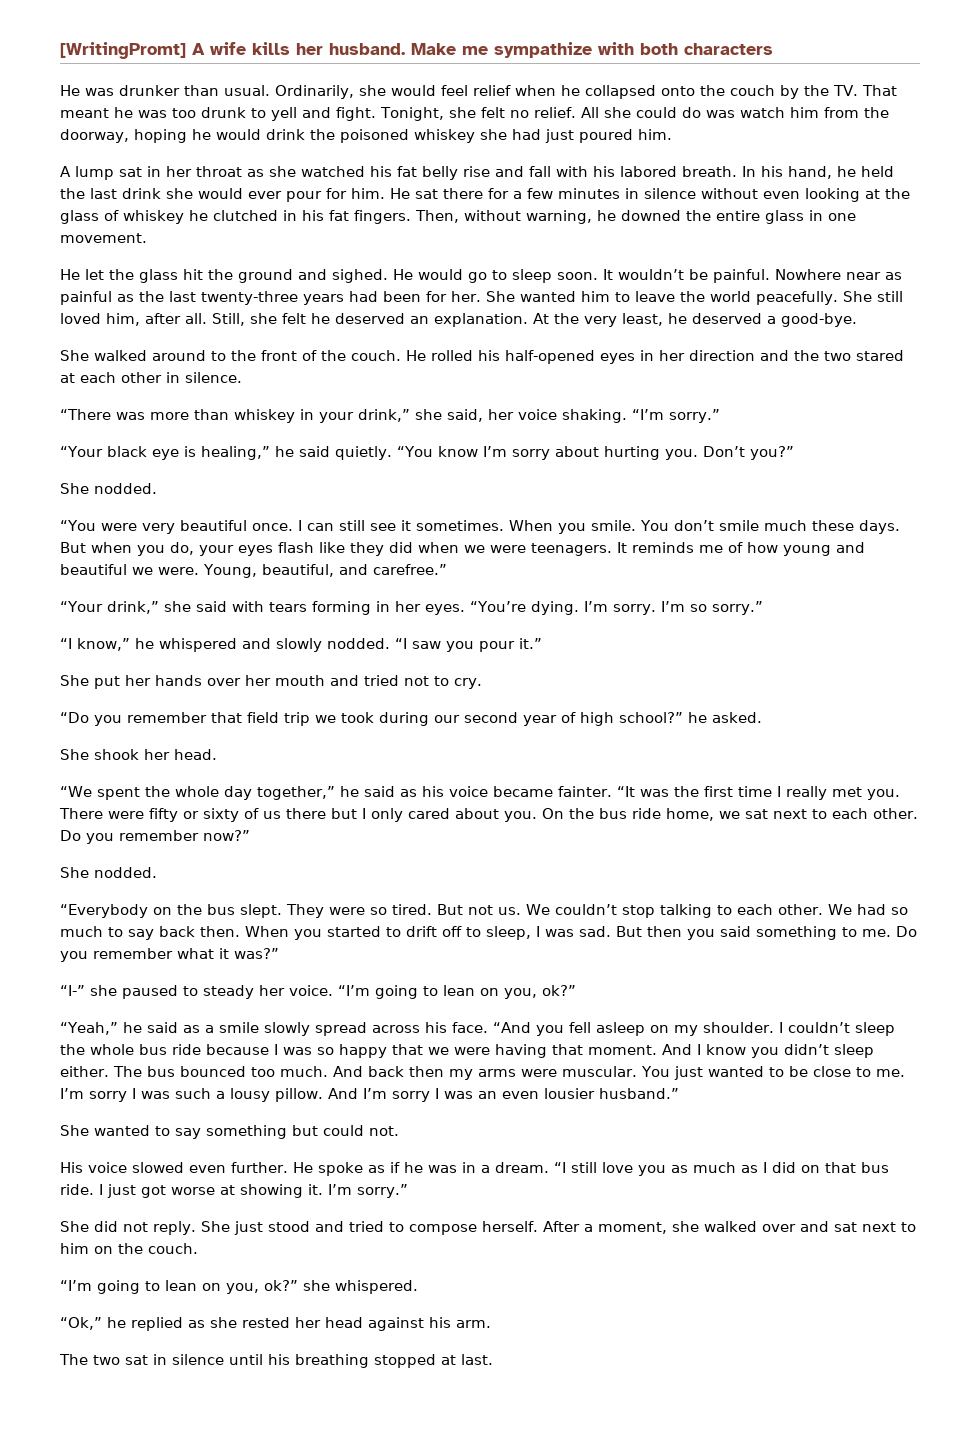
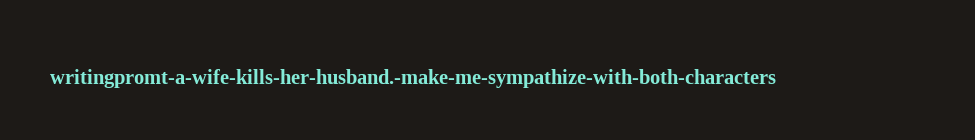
- [WritingPromt] A wife kills her husband. Make me sympathize with both characters
- He was drunker than usual. Ordinarily, she would feel relief when he collapsed onto the couch by the TV. That meant he was too drunk to yell and fight. Tonight, she felt no relief. All she could do was watch him from the doorway, hoping he would drink the poisoned whiskey she had just poured him.
- A lump sat in her throat as she watched his fat belly rise and fall with his labored breath. In his hand, he held the last drink she would ever pour for him. He sat there for a few minutes in silence without even looking at the glass of whiskey he clutched in his fat fingers. Then, without warning, he downed the entire glass in one movement.
- He let the glass hit the ground and sighed. He would go to sleep soon. It wouldn’t be painful. Nowhere near as painful as the last twenty-three years had been for her. She wanted him to leave the world peacefully. She still loved him, after all. Still, she felt he deserved an explanation. At the very least, he deserved a good-bye.
- She walked around to the front of the couch. He rolled his half-opened eyes in her direction and the two stared at each other in silence.
- “There was more than whiskey in your drink,” she said, her voice shaking. “I’m sorry.”
- “Your black eye is healing,” he said quietly. “You know I’m sorry about hurting you. Don’t you?”
- She nodded.
- “You were very beautiful once. I can still see it sometimes. When you smile. You don’t smile much these days. But when you do, your eyes flash like they did when we were teenagers. It reminds me of how young and beautiful we were. Young, beautiful, and carefree.”
- “Your drink,” she said with tears forming in her eyes. “You’re dying. I’m sorry. I’m so sorry.”
- “I know,” he whispered and slowly nodded. “I saw you pour it.”
- She put her hands over her mouth and tried not to cry.
- “Do you remember that field trip we took during our second year of high school?” he asked.
- She shook her head.
- “We spent the whole day together,” he said as his voice became fainter. “It was the first time I really met you. There were fifty or sixty of us there but I only cared about you. On the bus ride home, we sat next to each other. Do you remember now?”
- She nodded.
- “Everybody on the bus slept. They were so tired. But not us. We couldn’t stop talking to each other. We had so much to say back then. When you started to drift off to sleep, I was sad. But then you said something to me. Do you remember what it was?”
- “I-” she paused to steady her voice. “I’m going to lean on you, ok?”
- “Yeah,” he said as a smile slowly spread across his face. “And you fell asleep on my shoulder. I couldn’t sleep the whole bus ride because I was so happy that we were having that moment. And I know you didn’t sleep either. The bus bounced too much. And back then my arms were muscular. You just wanted to be close to me. I’m sorry I was such a lousy pillow. And I’m sorry I was an even lousier husband.”
- She wanted to say something but could not.
- His voice slowed even further. He spoke as if he was in a dream. “I still love you as much as I did on that bus ride. I just got worse at showing it. I’m sorry.”
- She did not reply. She just stood and tried to compose herself. After a moment, she walked over and sat next to him on the couch.
- “I’m going to lean on you, ok?” she whispered.
- “Ok,” he replied as she rested her head against his arm.
- The two sat in silence until his breathing stopped at last.
+ writingpromt-a-wife-kills-her-husband.-make-me-sympathize-with-both-characters

